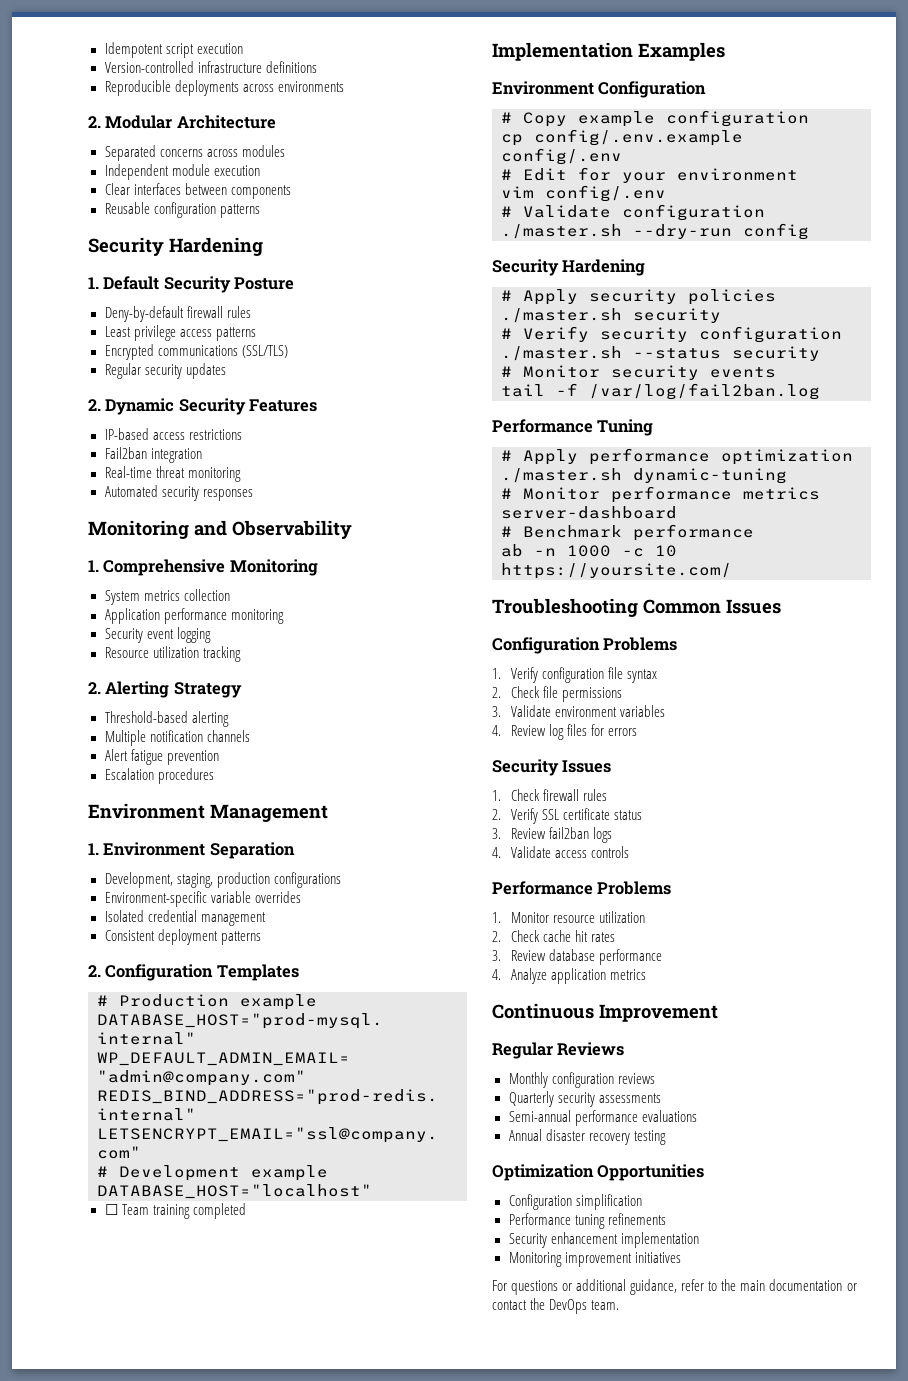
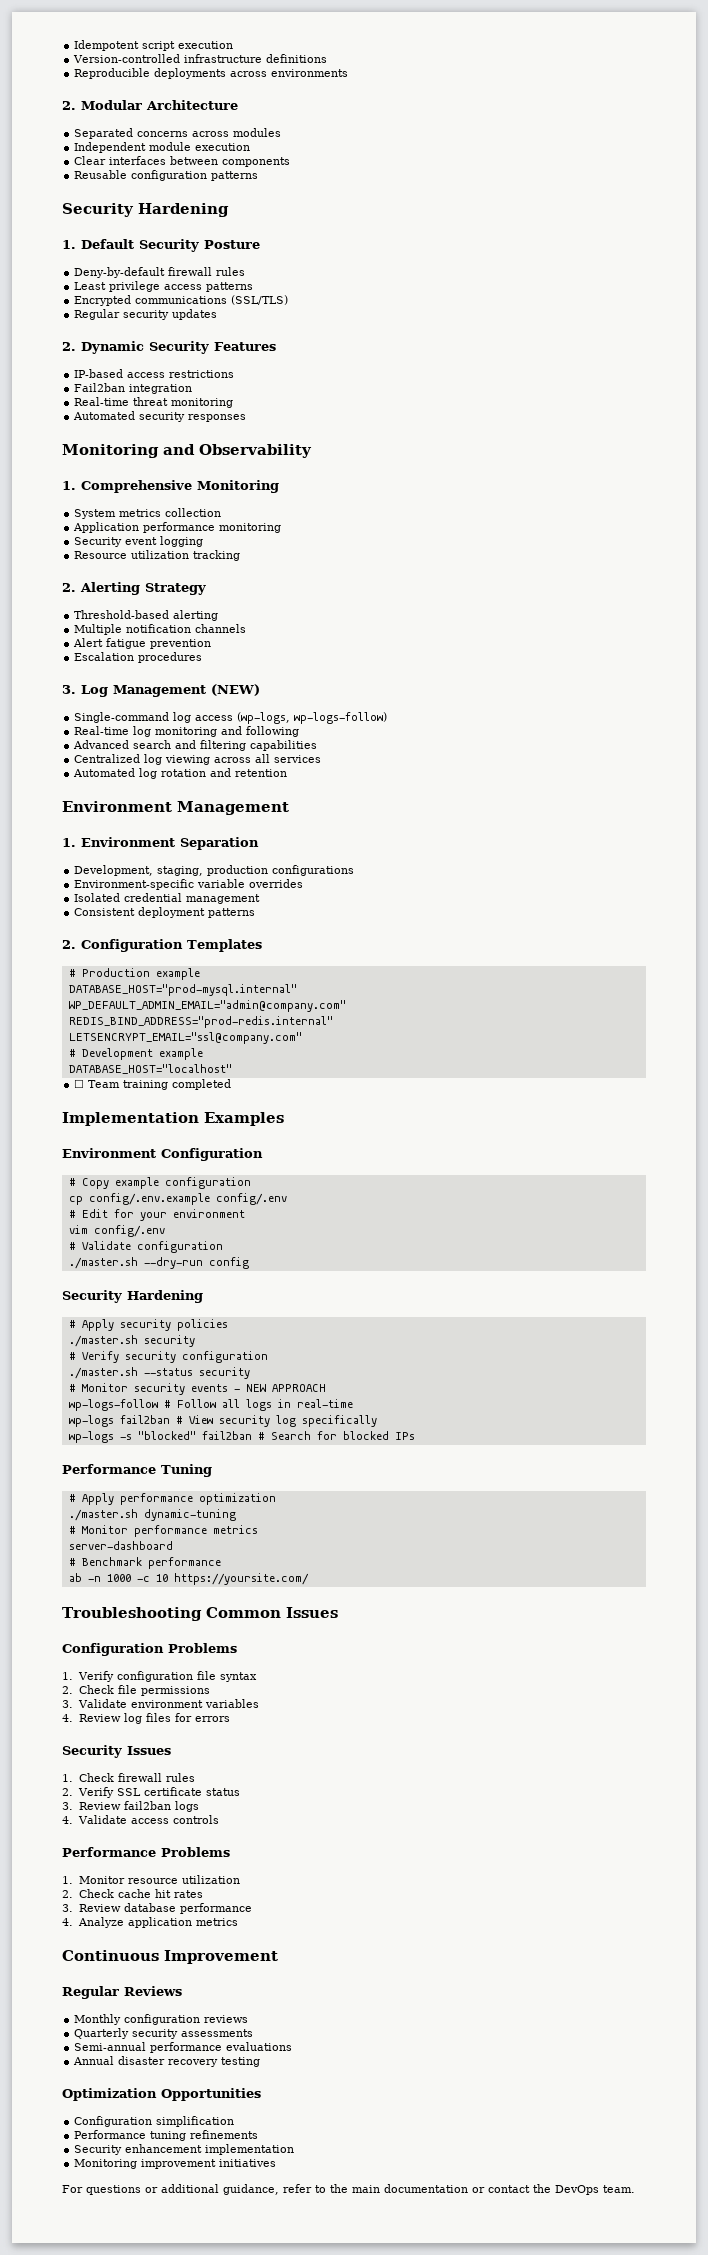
+ 3. Log Management (NEW)
+ Single-command log access (wp-logs, wp-logs-follow)
+ Real-time log monitoring and following
+ Advanced search and filtering capabilities
+ Centralized log viewing across all services
+ Automated log rotation and retention
- # Monitor security events
- tail -f /var/log/fail2ban.log
+ # Monitor security events - NEW APPROACH
+ wp-logs-follow # Follow all logs in real-time
+ wp-logs fail2ban # View security log specifically
+ wp-logs -s "blocked" fail2ban # Search for blocked IPs

